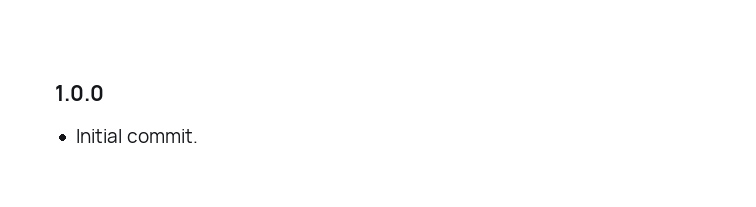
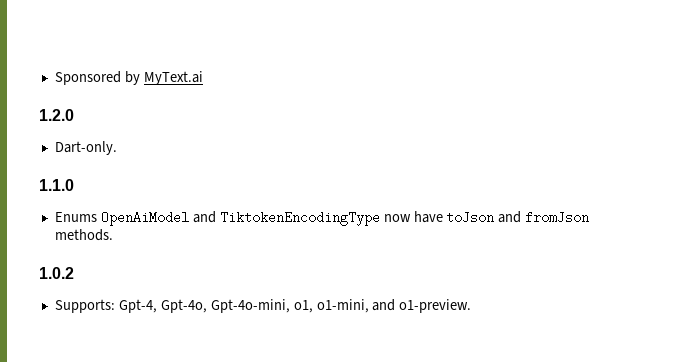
- 1.0.0
- Initial commit.
+ Sponsored by MyText.ai
+ 1.2.0
+ Dart-only.
+ 1.1.0
+ Enums OpenAiModel and TiktokenEncodingType now have toJson and fromJson methods.
+ 1.0.2
+ Supports: Gpt-4, Gpt-4o, Gpt-4o-mini, o1, o1-mini, and o1-preview.

